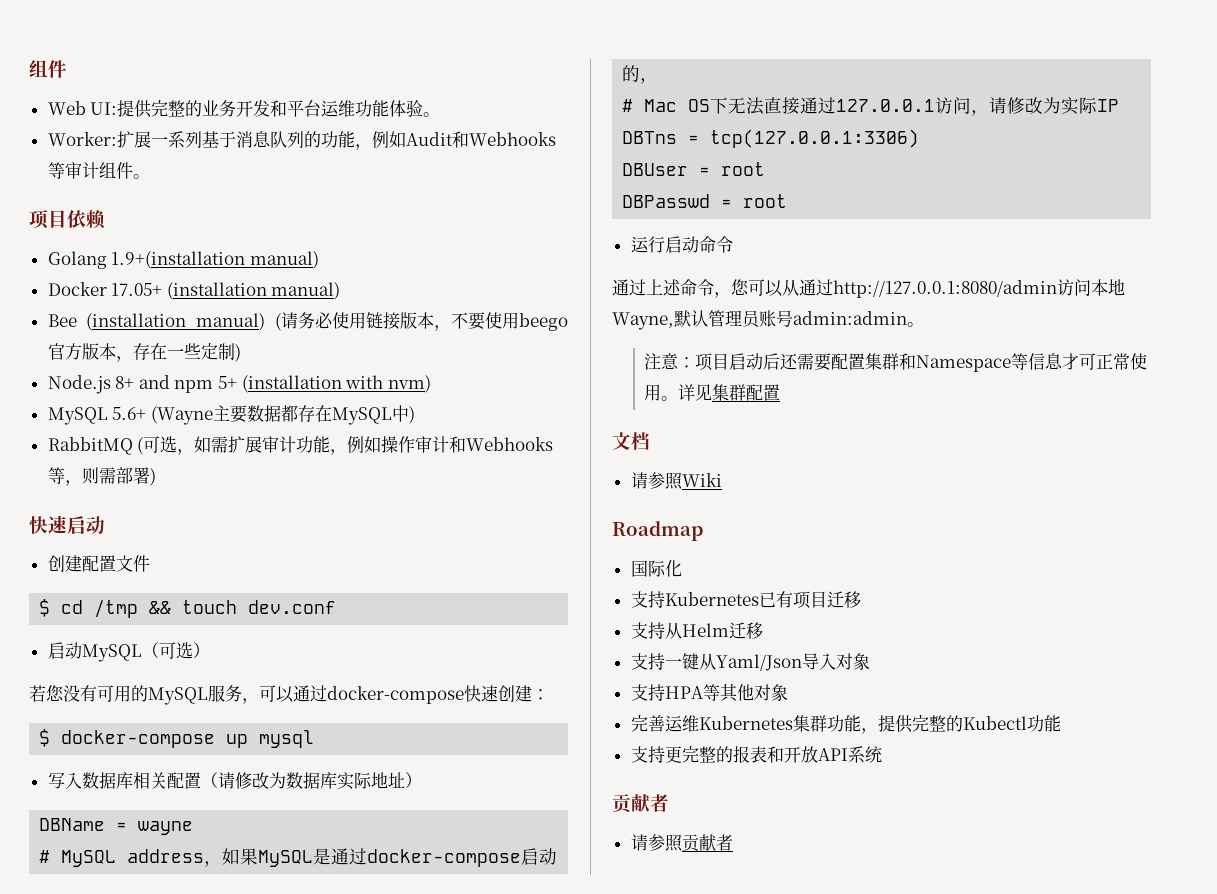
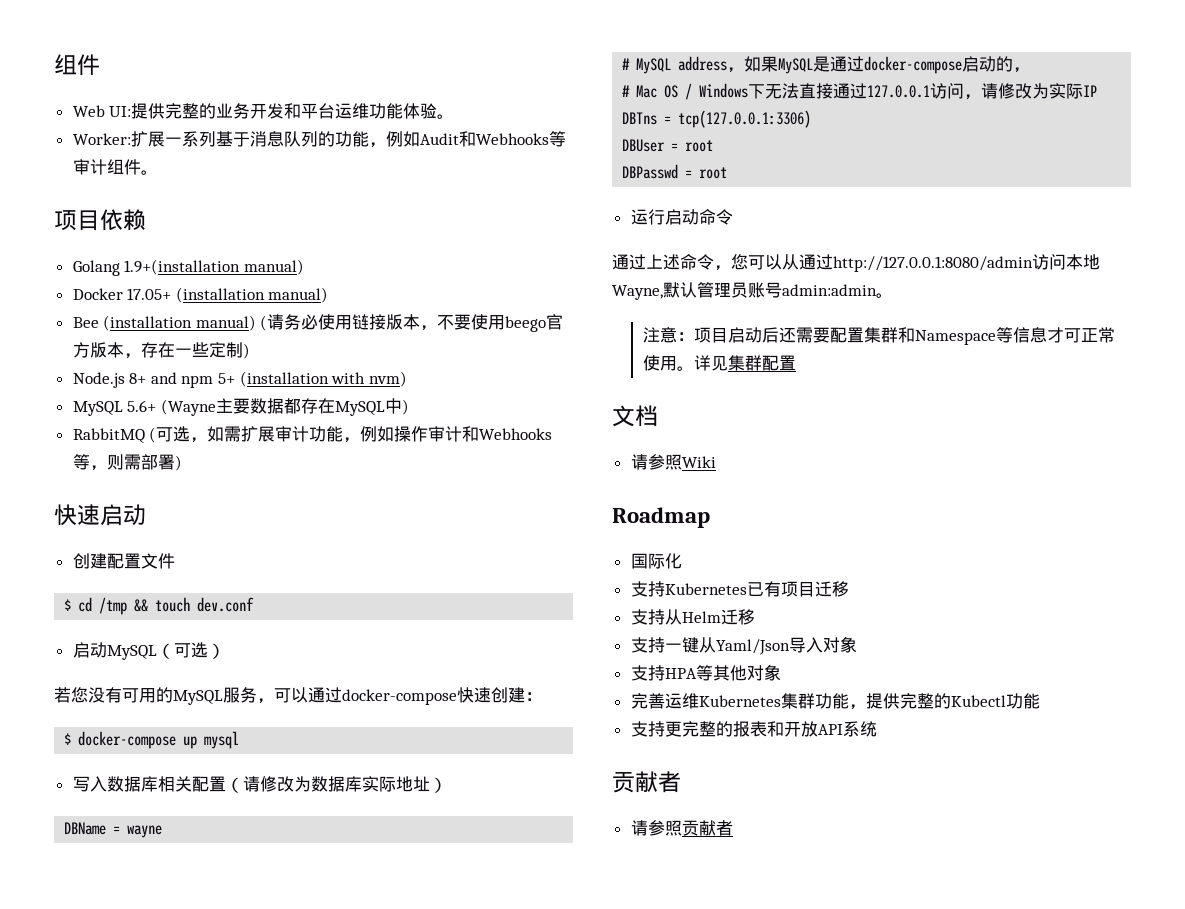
- # Mac OS下无法直接通过127.0.0.1访问，请修改为实际IP
+ # Mac OS / Windows下无法直接通过127.0.0.1访问，请修改为实际IP

